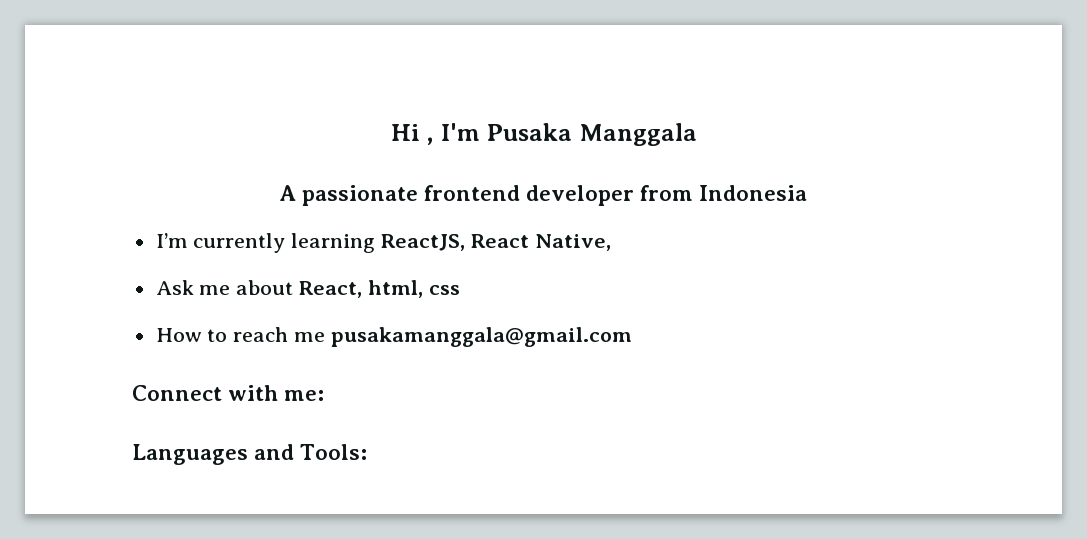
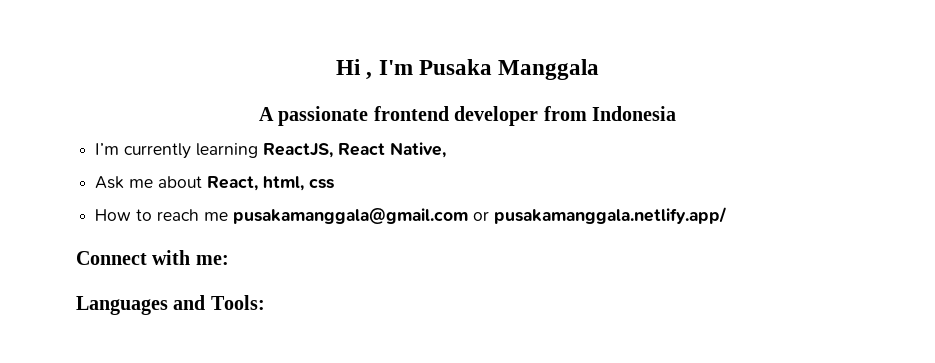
- How to reach me pusakamanggala@gmail.com
+ How to reach me pusakamanggala@gmail.com or pusakamanggala.netlify.app/

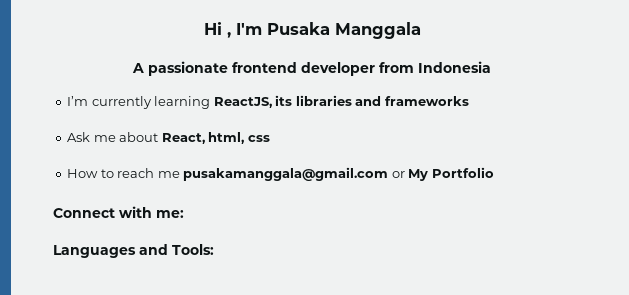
- I’m currently learning ReactJS, React Native,
+ I’m currently learning ReactJS, its libraries and frameworks
- How to reach me pusakamanggala@gmail.com or pusakamanggala.netlify.app/
+ How to reach me pusakamanggala@gmail.com or My Portfolio

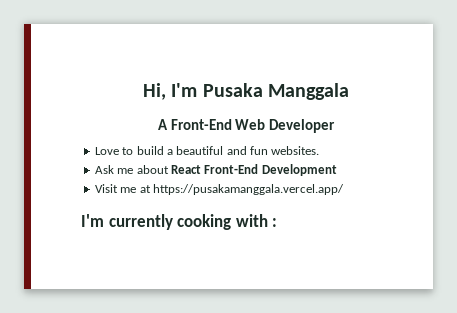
- Hi , I'm Pusaka Manggala
+ Hi, I'm Pusaka Manggala
- A passionate frontend developer from Indonesia
- I’m currently learning ReactJS, its libraries and frameworks
- Ask me about React, html, css
- How to reach me pusakamanggala@gmail.com or My Portfolio
- Connect with me:
- Languages and Tools:
+ A Front-End Web Developer
+ Love to build a beautiful and fun websites.
+ Ask me about React Front-End Development
+ Visit me at https://pusakamanggala.vercel.app/
+ I'm currently cooking with :

